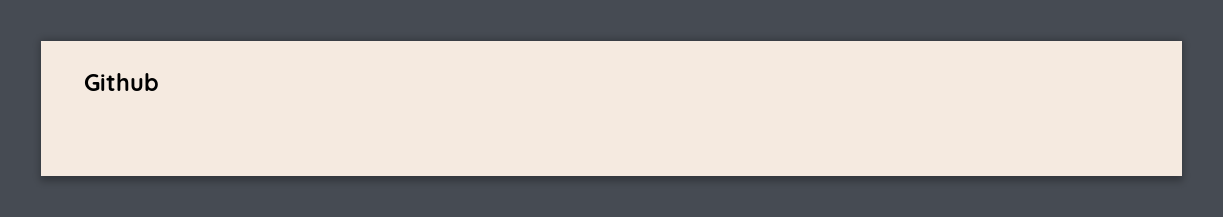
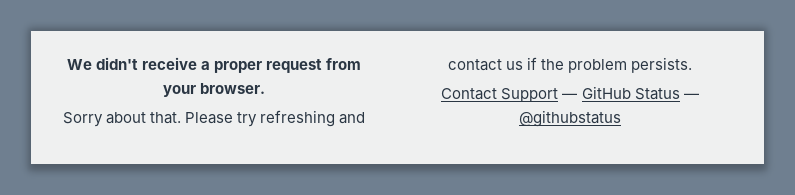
- Github
+ We didn't receive a proper request from your browser.
+ Sorry about that. Please try refreshing and contact us if the problem persists.
+ Contact Support — GitHub Status — @githubstatus

